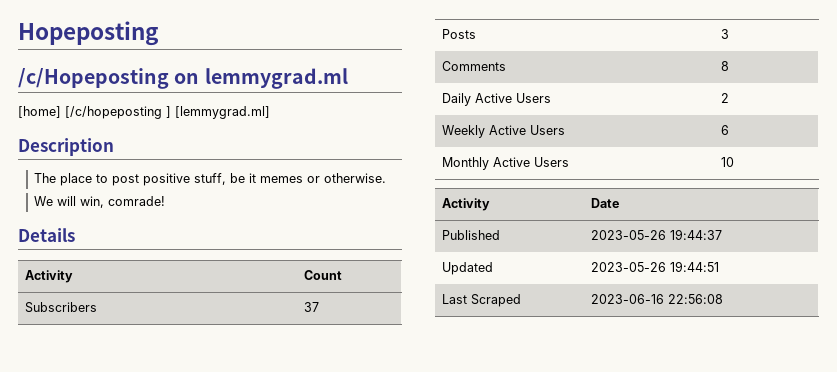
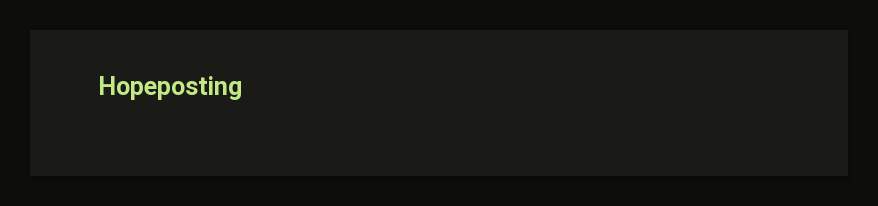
- /c/Hopeposting on lemmygrad.ml
- [home] [/c/hopeposting ] [lemmygrad.ml]
- Description
- The place to post positive stuff, be it memes or otherwise.
- We will win, comrade!
- Details
- Activity | Count
- Subscribers | 37
- Posts | 3
- Comments | 8
- Daily Active Users | 2
- Weekly Active Users | 6
- Monthly Active Users | 10
- Activity | Date
- Published | 2023-05-26 19:44:37
- Updated | 2023-05-26 19:44:51
- Last Scraped | 2023-06-16 22:56:08

